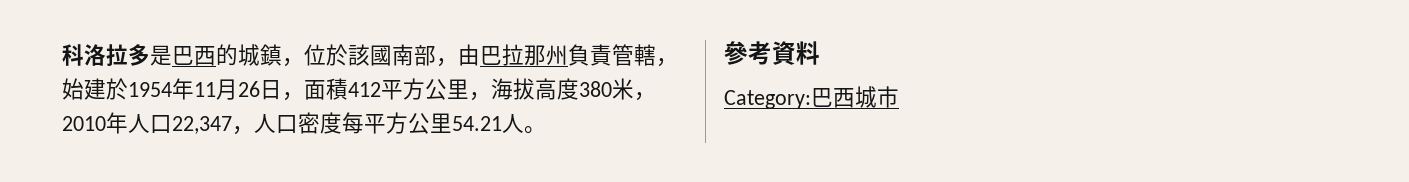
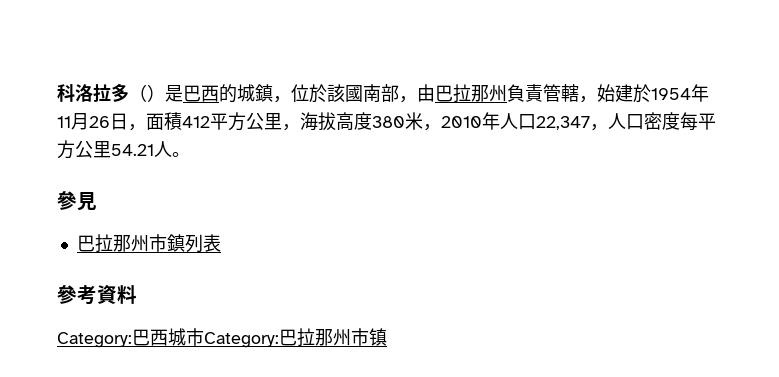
- 科洛拉多是巴西的城鎮，位於該國南部，由巴拉那州負責管轄，始建於1954年11月26日，面積412平方公里，海拔高度380米，2010年人口22,347，人口密度每平方公里54.21人。
+ 科洛拉多（）是巴西的城鎮，位於該國南部，由巴拉那州負責管轄，始建於1954年11月26日，面積412平方公里，海拔高度380米，2010年人口22,347，人口密度每平方公里54.21人。
+ 參見
+ 巴拉那州市鎮列表
- Category:巴西城市
+ Category:巴西城市Category:巴拉那州市镇

